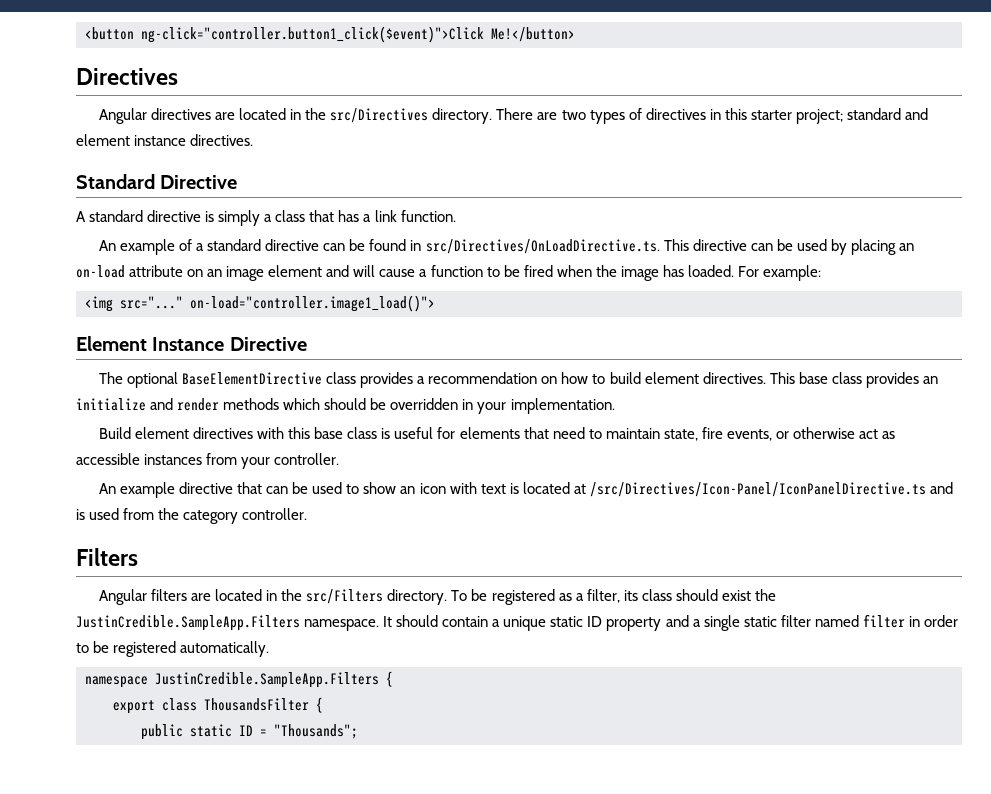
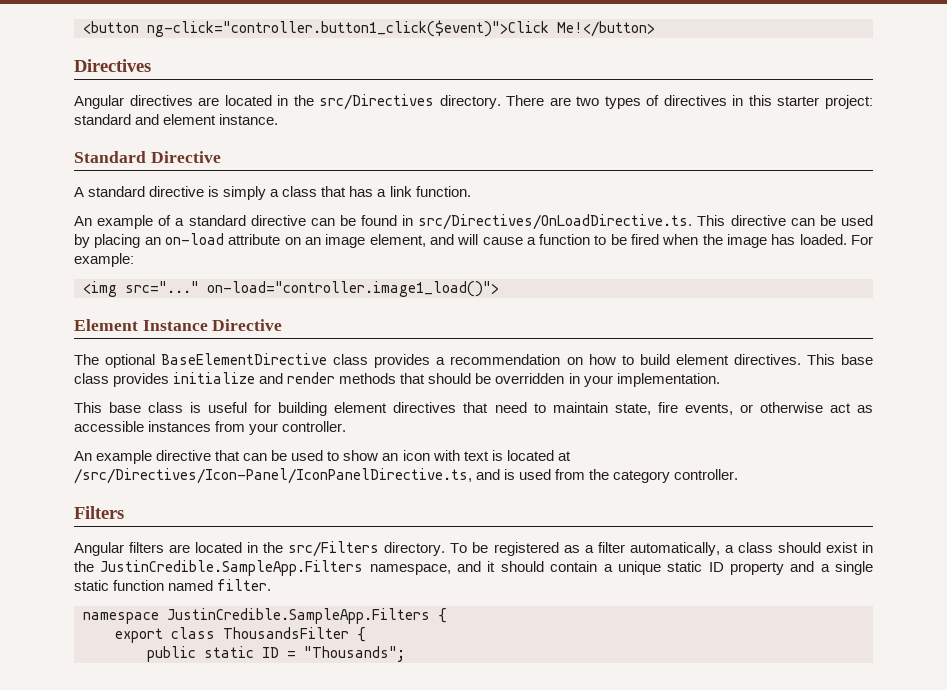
- There are two types of directives in this starter project; standard and element instance directives.
+ There are two types of directives in this starter project: standard and element instance.
- An example of a standard directive can be found in src/Directives/OnLoadDirective.ts. This directive can be used by placing an on-load attribute on an image element and will cause a function to be fired when the image has loaded.
+ An example of a standard directive can be found in src/Directives/OnLoadDirective.ts. This directive can be used by placing an on-load attribute on an image element, and will cause a function to be fired when the image has loaded.
- This base class provides an initialize and render methods which should be overridden in your implementation.
+ This base class provides initialize and render methods that should be overridden in your implementation.
- Build element directives with this base class is useful for elements that need to maintain state, fire events, or otherwise act as accessible instances from your controller.
+ This base class is useful for building element directives that need to maintain state, fire events, or otherwise act as accessible instances from your controller.
- An example directive that can be used to show an icon with text is located at /src/Directives/Icon-Panel/IconPanelDirective.ts and is used from the category controller.
+ An example directive that can be used to show an icon with text is located at /src/Directives/Icon-Panel/IconPanelDirective.ts, and is used from the category controller.
- To be registered as a filter, its class should exist the JustinCredible.SampleApp.Filters namespace. It should contain a unique static ID property and a single static filter named filter in order to be registered automatically.
+ To be registered as a filter automatically, a class should exist in the JustinCredible.SampleApp.Filters namespace, and it should contain a unique static ID property and a single static function named filter.

